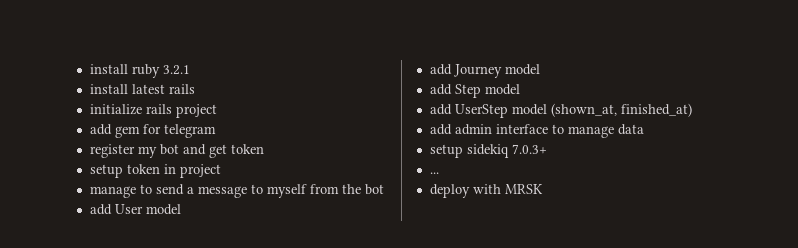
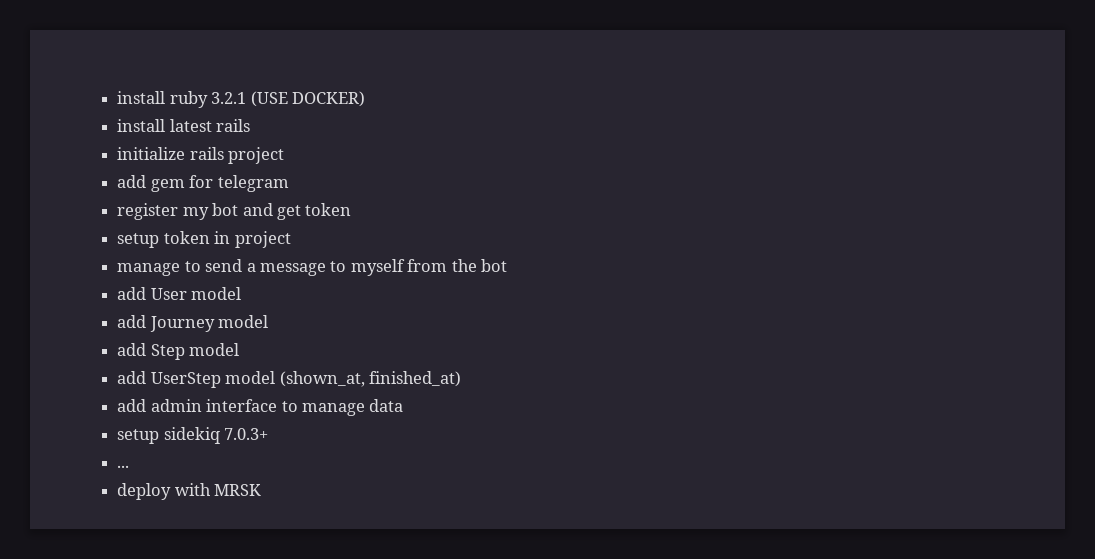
- install ruby 3.2.1
+ install ruby 3.2.1 (USE DOCKER)

